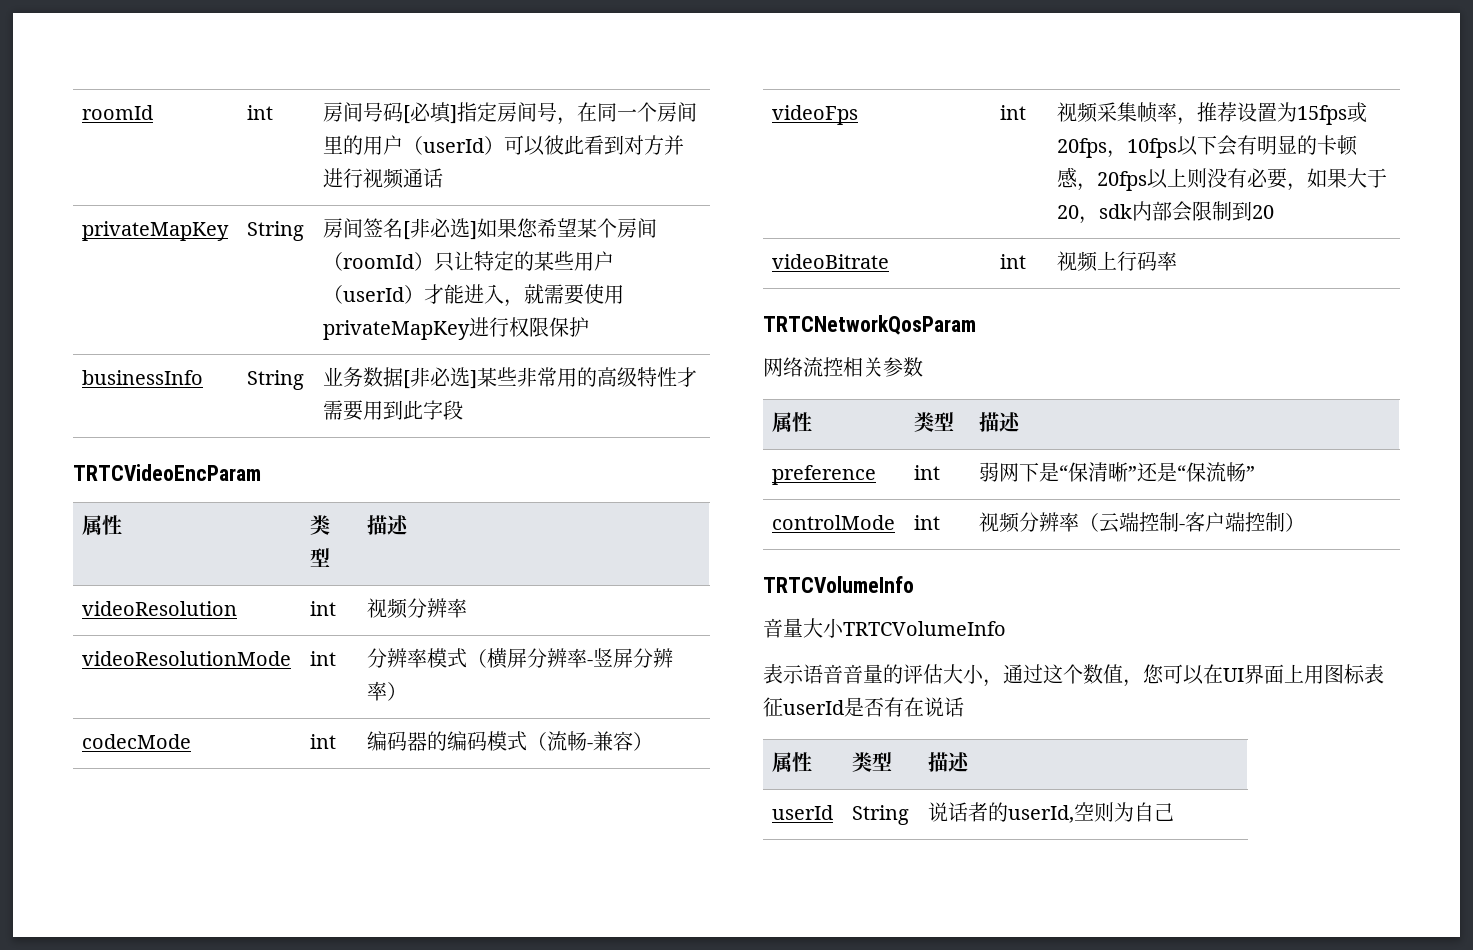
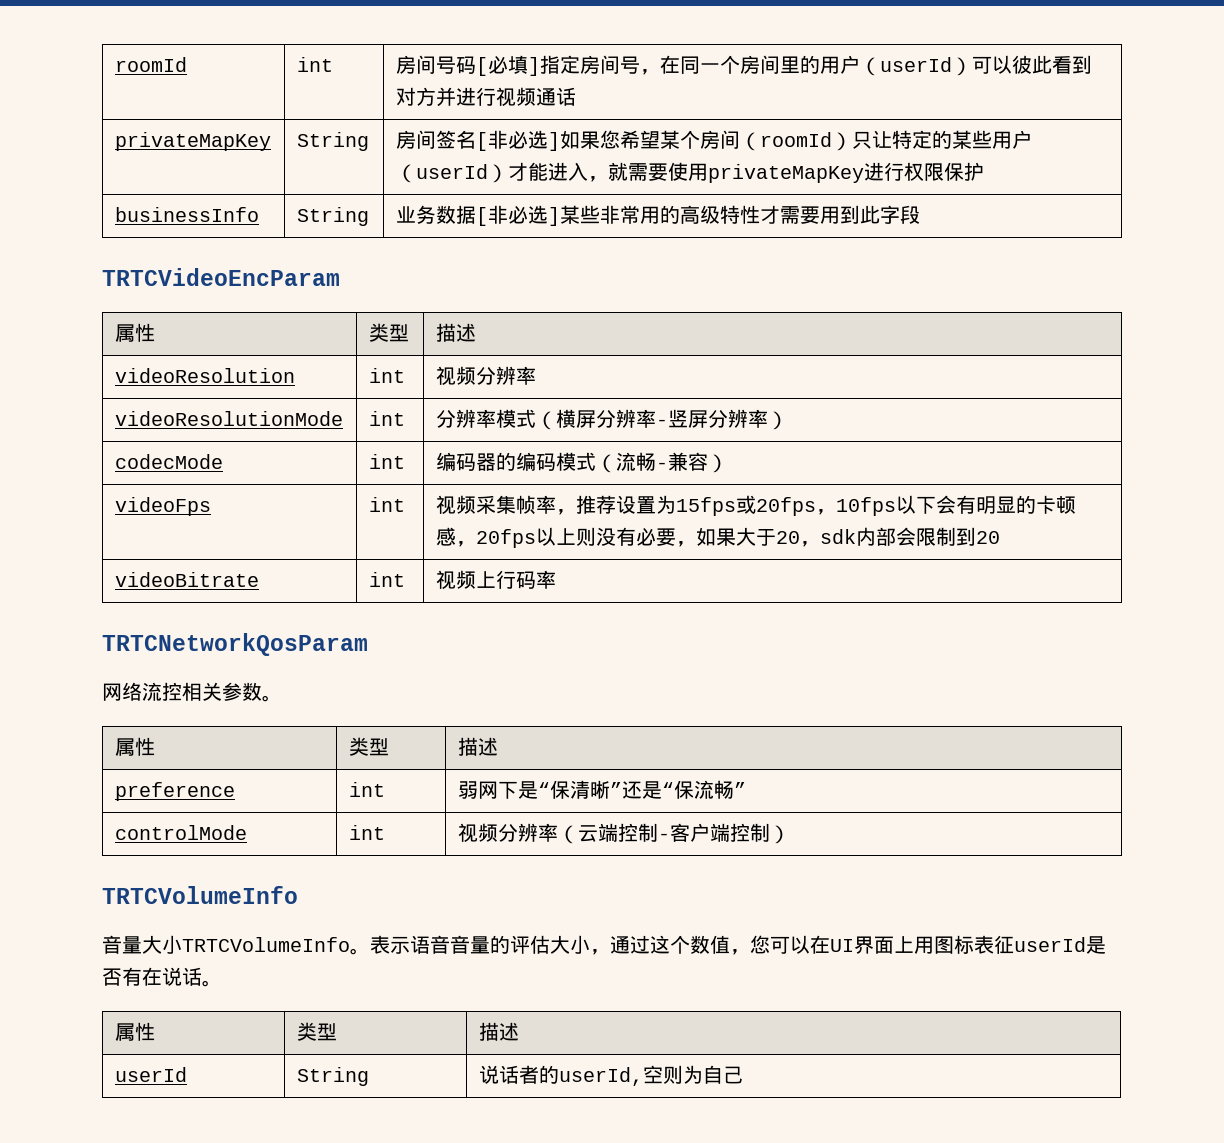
- 网络流控相关参数
+ 网络流控相关参数。
- 音量大小TRTCVolumeInfo
- 表示语音音量的评估大小，通过这个数值，您可以在UI界面上用图标表征userId是否有在说话
+ 音量大小TRTCVolumeInfo。表示语音音量的评估大小，通过这个数值，您可以在UI界面上用图标表征userId是否有在说话。

